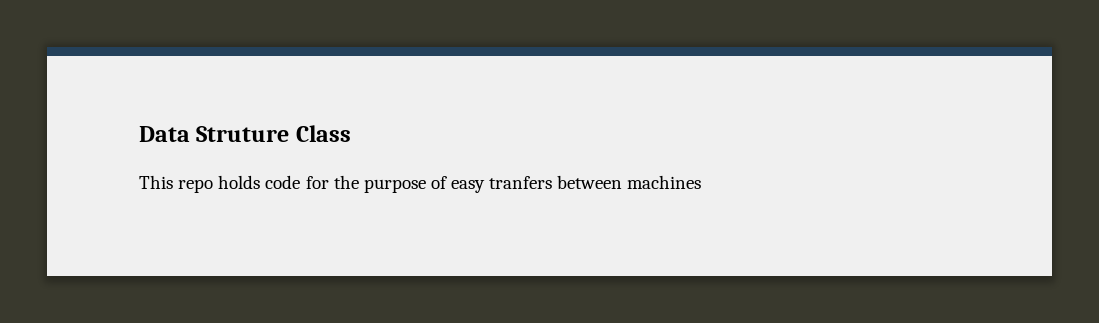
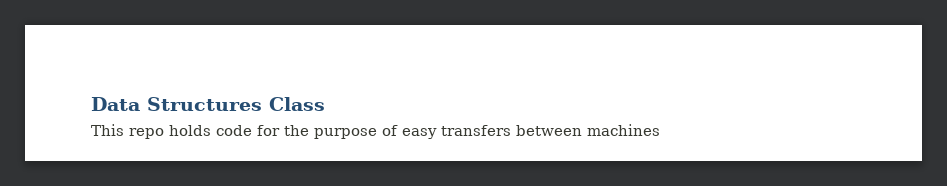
- Data Struture Class
+ Data Structures Class
- This repo holds code for the purpose of easy tranfers between machines
+ This repo holds code for the purpose of easy transfers between machines

